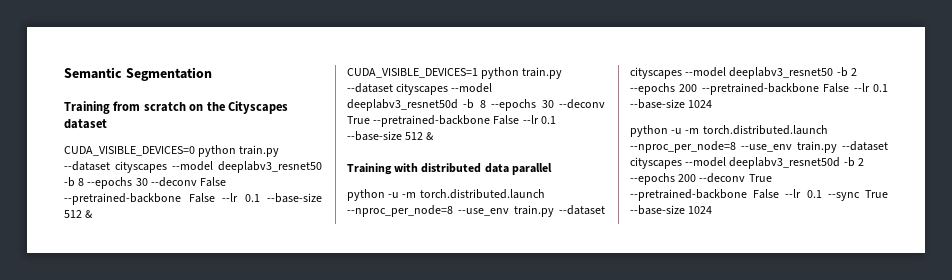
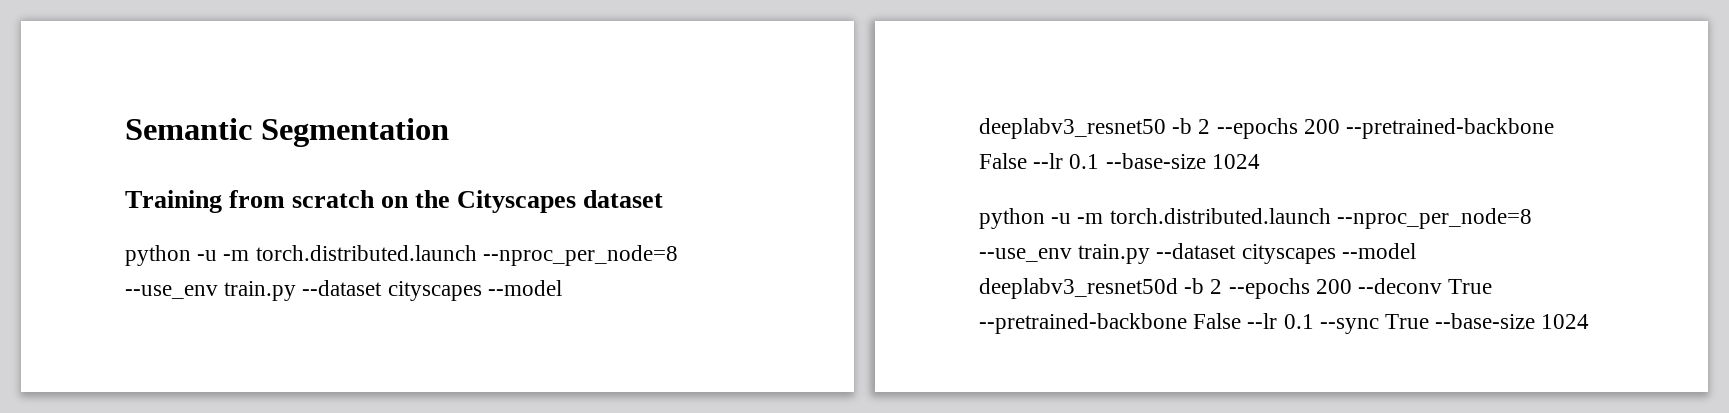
- CUDA_VISIBLE_DEVICES=0 python train.py --dataset cityscapes --model deeplabv3_resnet50 -b 8 --epochs 30 --deconv False --pretrained-backbone False --lr 0.1 --base-size 512 &
- CUDA_VISIBLE_DEVICES=1 python train.py --dataset cityscapes --model deeplabv3_resnet50d -b 8 --epochs 30 --deconv True --pretrained-backbone False --lr 0.1 --base-size 512 &
- Training with distributed data parallel

